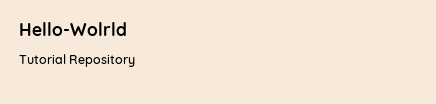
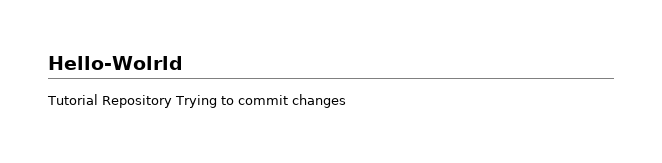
- Tutorial Repository
+ Tutorial Repository Trying to commit changes

